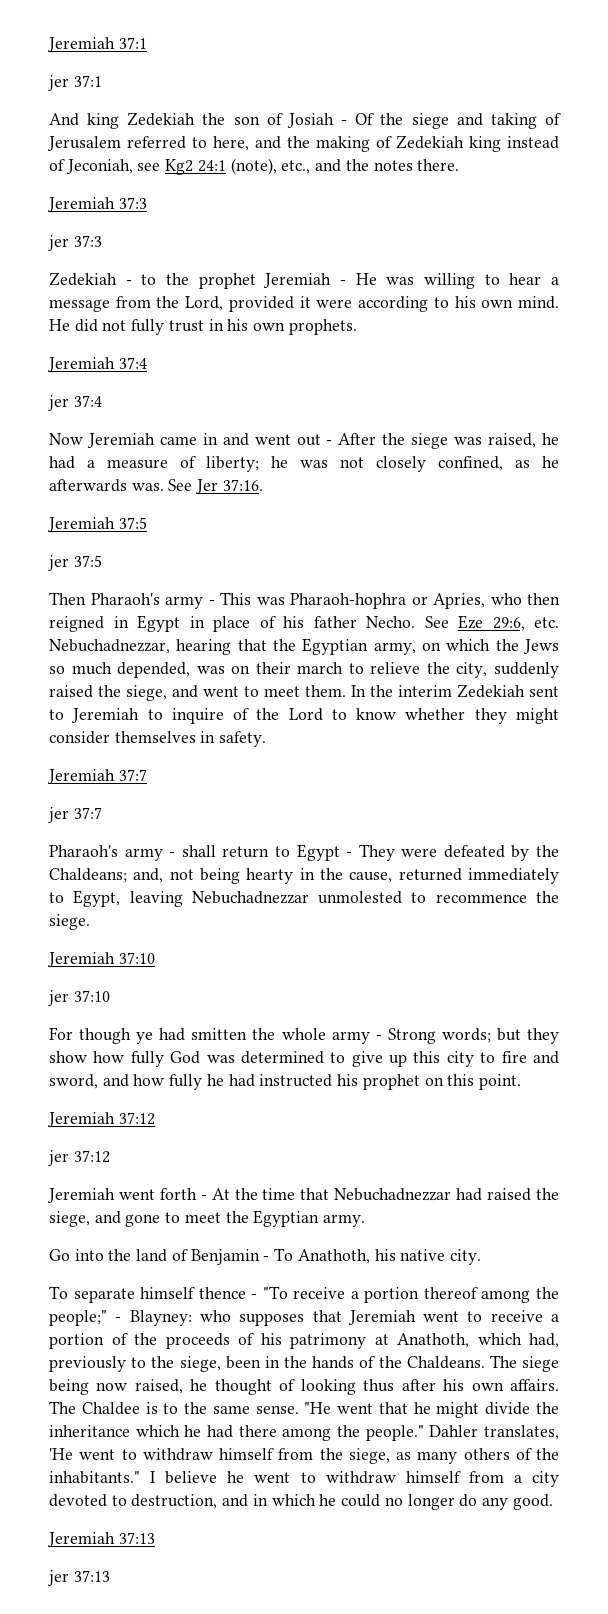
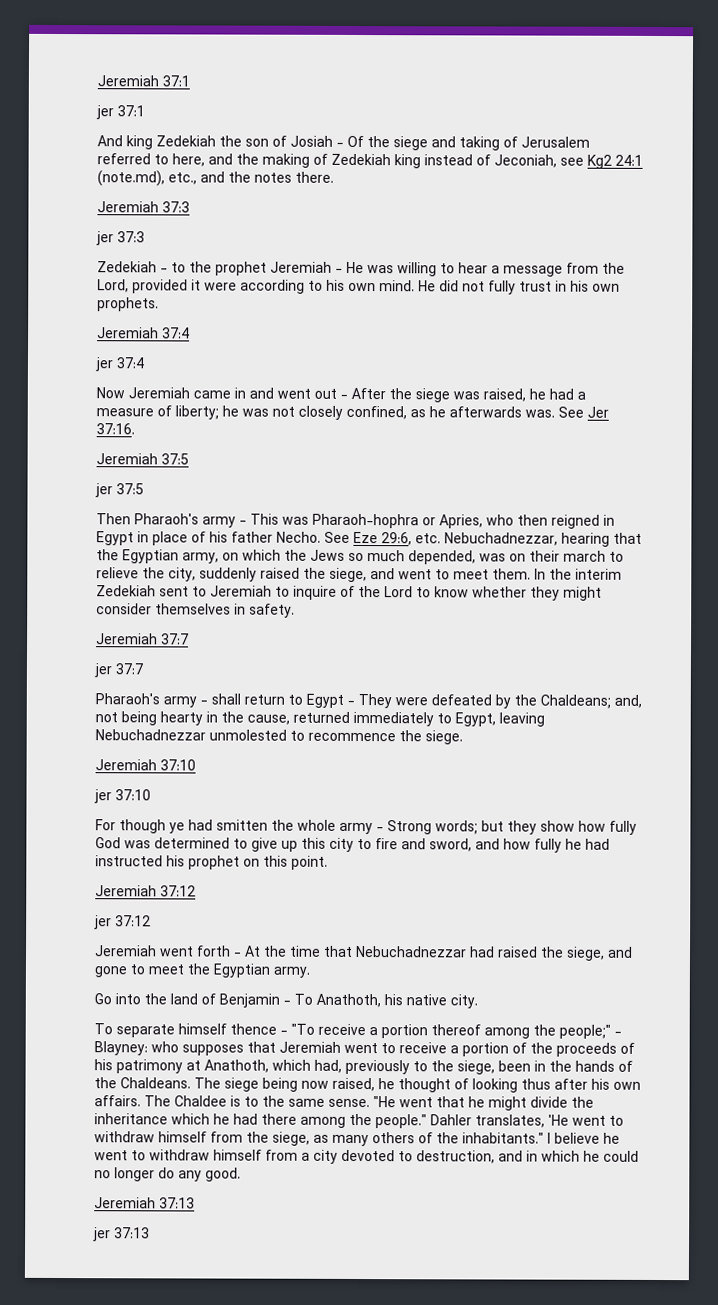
- And king Zedekiah the son of Josiah - Of the siege and taking of Jerusalem referred to here, and the making of Zedekiah king instead of Jeconiah, see Kg2 24:1 (note), etc., and the notes there.
+ And king Zedekiah the son of Josiah - Of the siege and taking of Jerusalem referred to here, and the making of Zedekiah king instead of Jeconiah, see Kg2 24:1 (note.md), etc., and the notes there.

